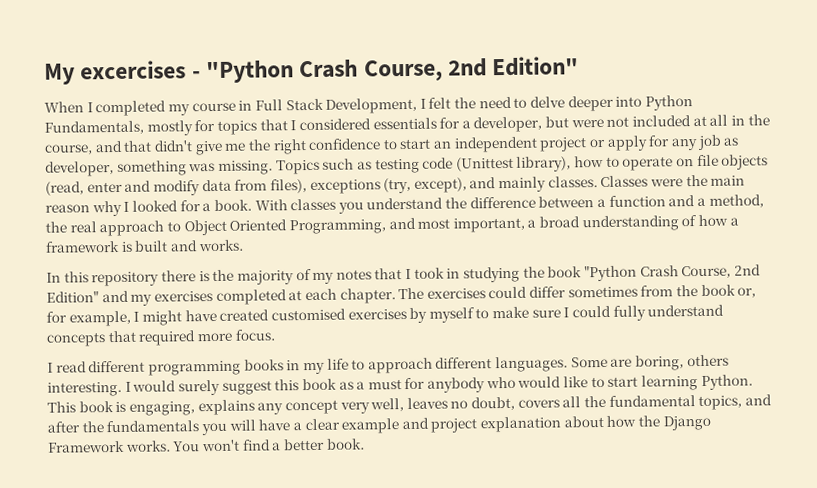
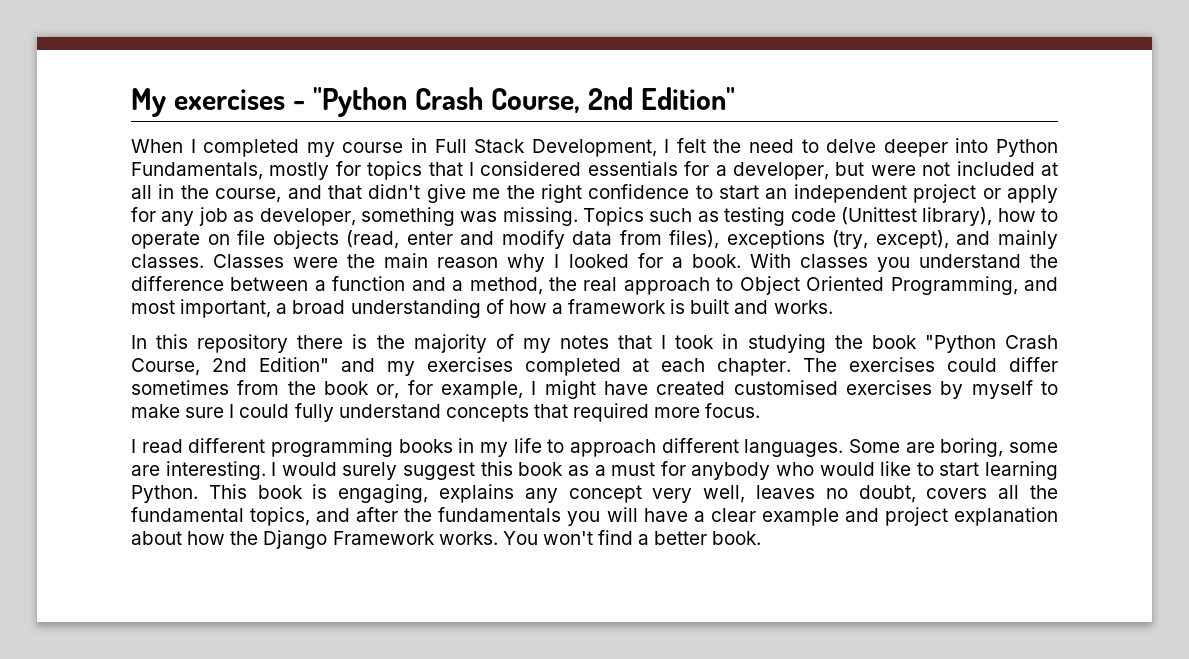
- My excercises - "Python Crash Course, 2nd Edition"
+ My exercises - "Python Crash Course, 2nd Edition"
- Some are boring, others interesting.
+ Some are boring, some are interesting.

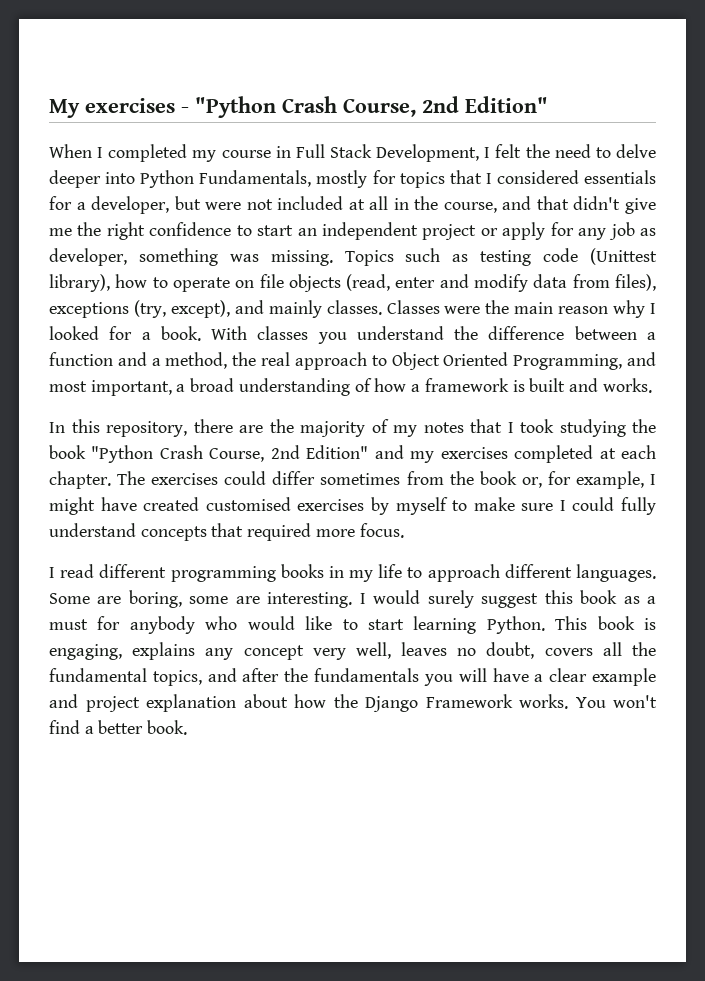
- In this repository there is the majority of my notes that I took in studying the book "Python Crash Course, 2nd Edition" and my exercises completed at each chapter.
+ In this repository, there are the majority of my notes that I took studying the book "Python Crash Course, 2nd Edition" and my exercises completed at each chapter.

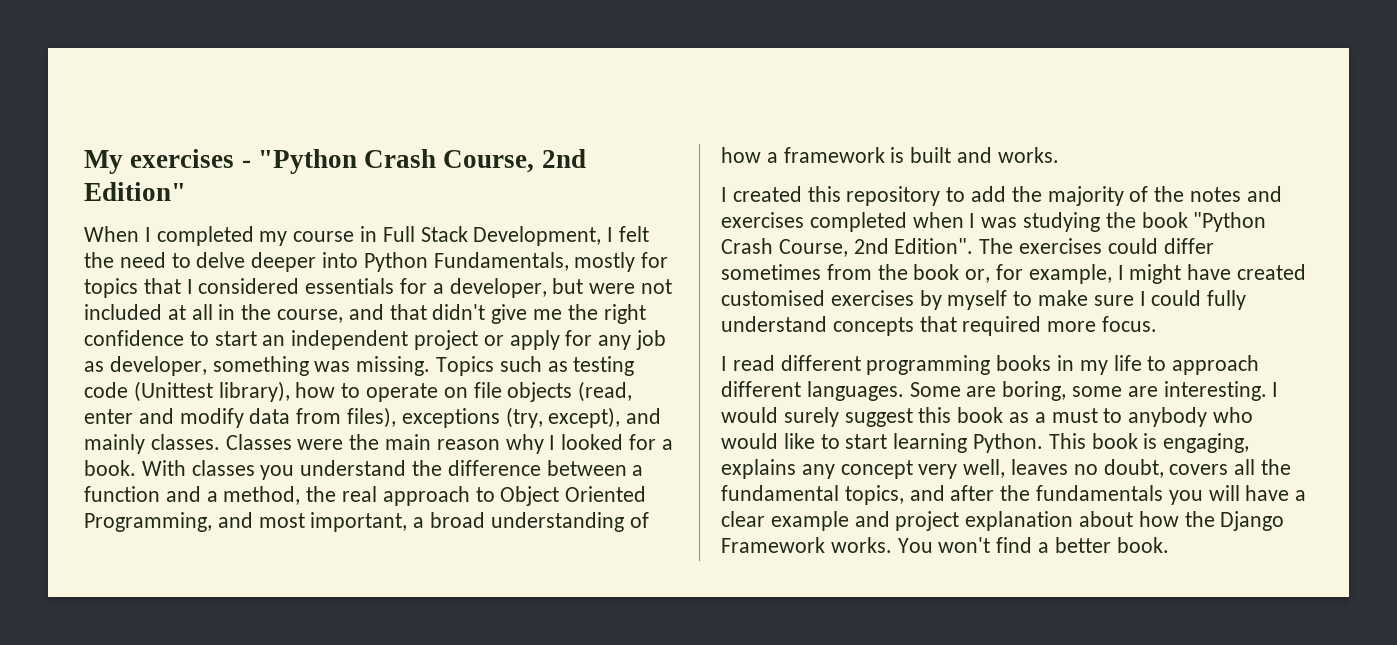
- In this repository, there are the majority of my notes that I took studying the book "Python Crash Course, 2nd Edition" and my exercises completed at each chapter.
+ I created this repository to add the majority of the notes and exercises completed when I was studying the book "Python Crash Course, 2nd Edition".
- I would surely suggest this book as a must for anybody who would like to start learning Python.
+ I would surely suggest this book as a must to anybody who would like to start learning Python.

